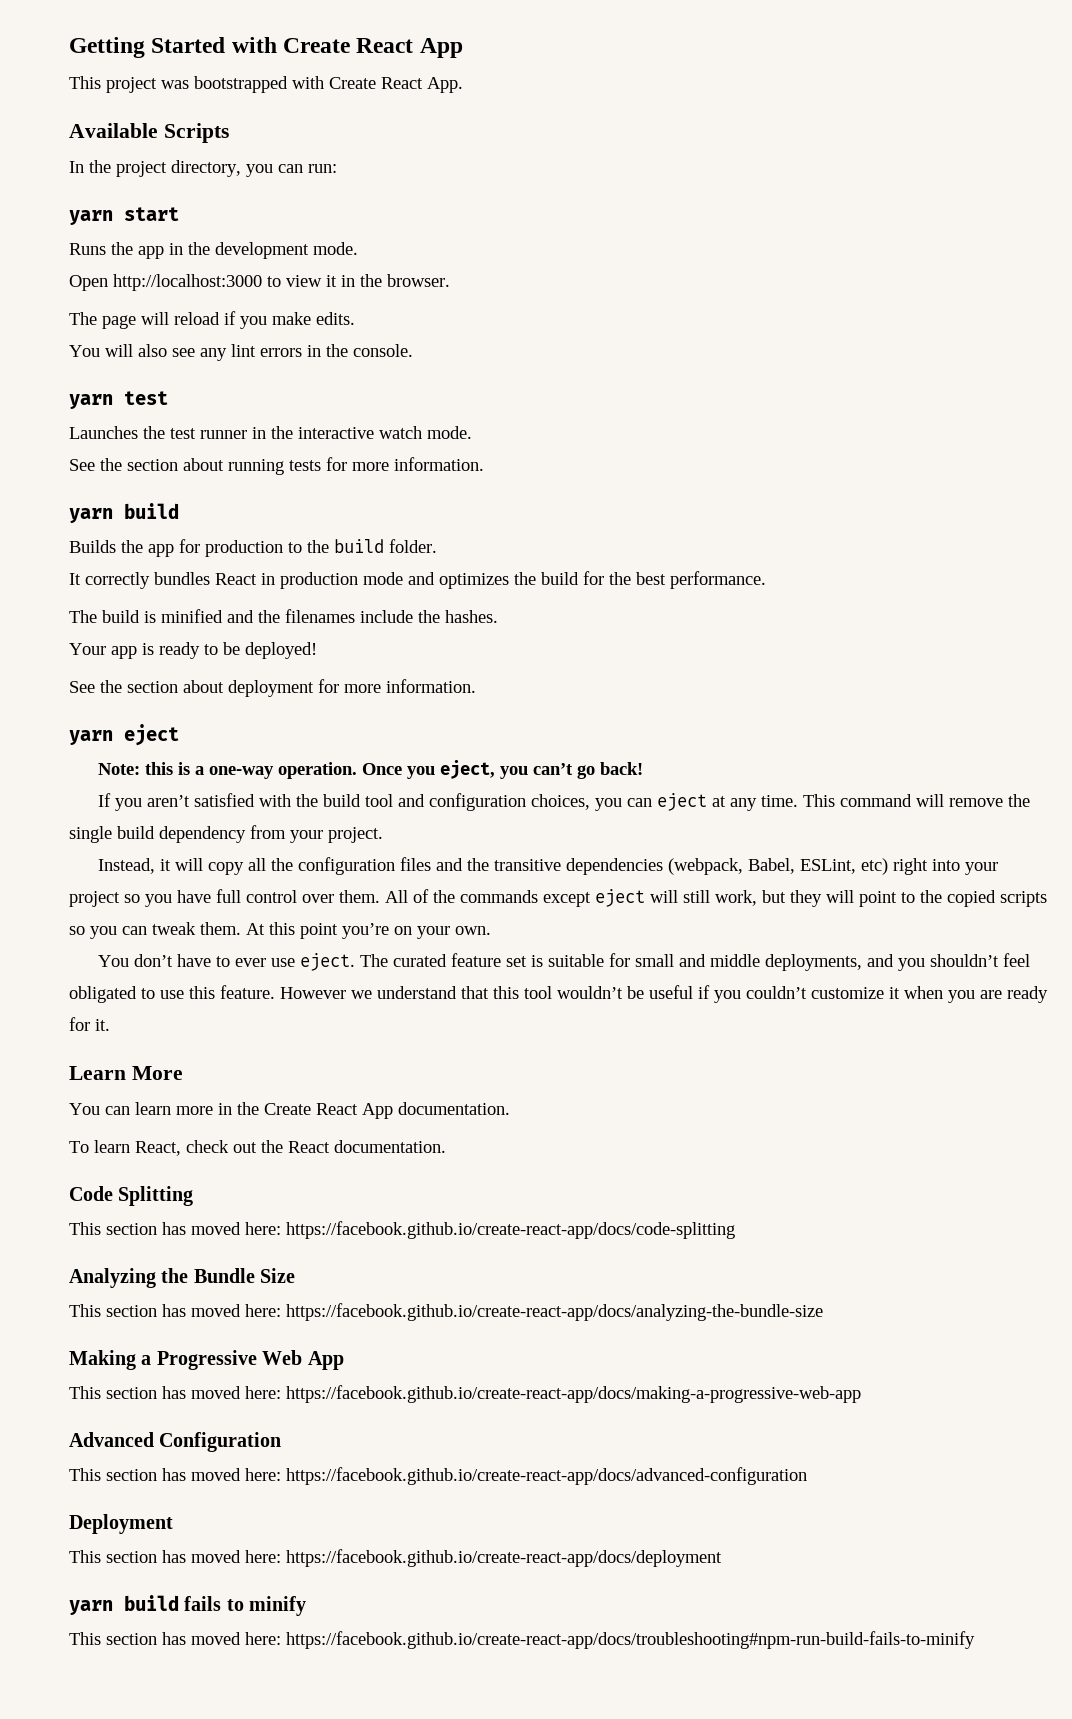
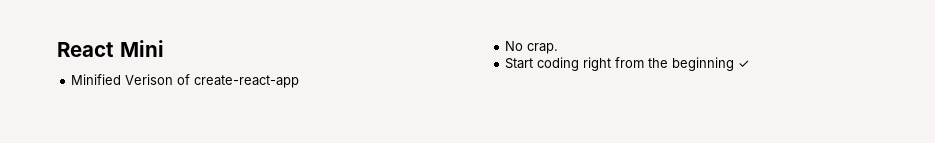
- Getting Started with Create React App
- This project was bootstrapped with Create React App.
- Available Scripts
- In the project directory, you can run:
- yarn start
- Runs the app in the development mode.
- Open http://localhost:3000 to view it in the browser.
- The page will reload if you make edits.
- You will also see any lint errors in the console.
- yarn test
- Launches the test runner in the interactive watch mode.
- See the section about running tests for more information.
- yarn build
- Builds the app for production to the build folder.
- It correctly bundles React in production mode and optimizes the build for the best performance.
- The build is minified and the filenames include the hashes.
- Your app is ready to be deployed!
- See the section about deployment for more information.
- yarn eject
- Note: this is a one-way operation. Once you eject, you can’t go back!
- If you aren’t satisfied with the build tool and configuration choices, you can eject at any time. This command will remove the single build dependency from your project.
- Instead, it will copy all the configuration files and the transitive dependencies (webpack, Babel, ESLint, etc) right into your project so you have full control over them. All of the commands except eject will still work, but they will point to the copied scripts so you can tweak them. At this point you’re on your own.
- You don’t have to ever use eject. The curated feature set is suitable for small and middle deployments, and you shouldn’t feel obligated to use this feature. However we understand that this tool wouldn’t be useful if you couldn’t customize it when you are ready for it.
- Learn More
- You can learn more in the Create React App documentation.
- To learn React, check out the React documentation.
- Code Splitting
- This section has moved here: https://facebook.github.io/create-react-app/docs/code-splitting
- Analyzing the Bundle Size
- This section has moved here: https://facebook.github.io/create-react-app/docs/analyzing-the-bundle-size
- Making a Progressive Web App
- This section has moved here: https://facebook.github.io/create-react-app/docs/making-a-progressive-web-app
- Advanced Configuration
- This section has moved here: https://facebook.github.io/create-react-app/docs/advanced-configuration
- Deployment
- This section has moved here: https://facebook.github.io/create-react-app/docs/deployment
- yarn build fails to minify
- This section has moved here: https://facebook.github.io/create-react-app/docs/troubleshooting#npm-run-build-fails-to-minify
+ React Mini
+ Minified Verison of create-react-app
+ No crap.
+ Start coding right from the beginning ✓

